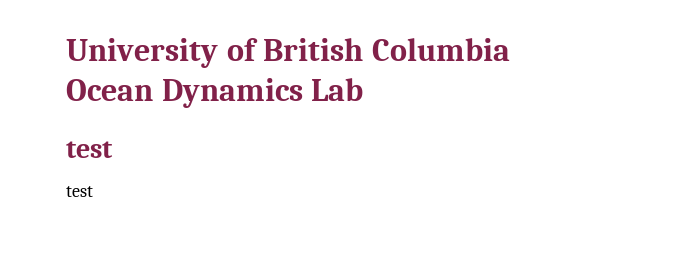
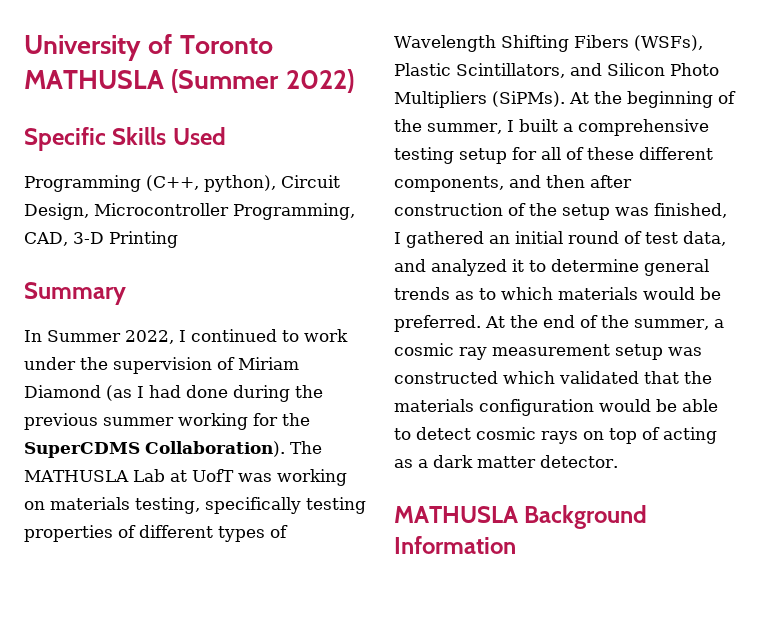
- University of British Columbia Ocean Dynamics Lab
- test
- test
+ University of Toronto MATHUSLA (Summer 2022)
+ Specific Skills Used
+ Programming (C++, python), Circuit Design, Microcontroller Programming, CAD, 3-D Printing
+ Summary
+ In Summer 2022, I continued to work under the supervision of Miriam Diamond (as I had done during the previous summer working for the SuperCDMS Collaboration). The MATHUSLA Lab at UofT was working on materials testing, specifically testing properties of different types of Wavelength Shifting Fibers (WSFs), Plastic Scintillators, and Silicon Photo Multipliers (SiPMs). At the beginning of the summer, I built a comprehensive testing setup for all of these different components, and then after construction of the setup was finished, I gathered an initial round of test data, and analyzed it to determine general trends as to which materials would be preferred. At the end of the summer, a cosmic ray measurement setup was constructed which validated that the materials configuration would be able to detect cosmic rays on top of acting as a dark matter detector.
+ MATHUSLA Background Information

